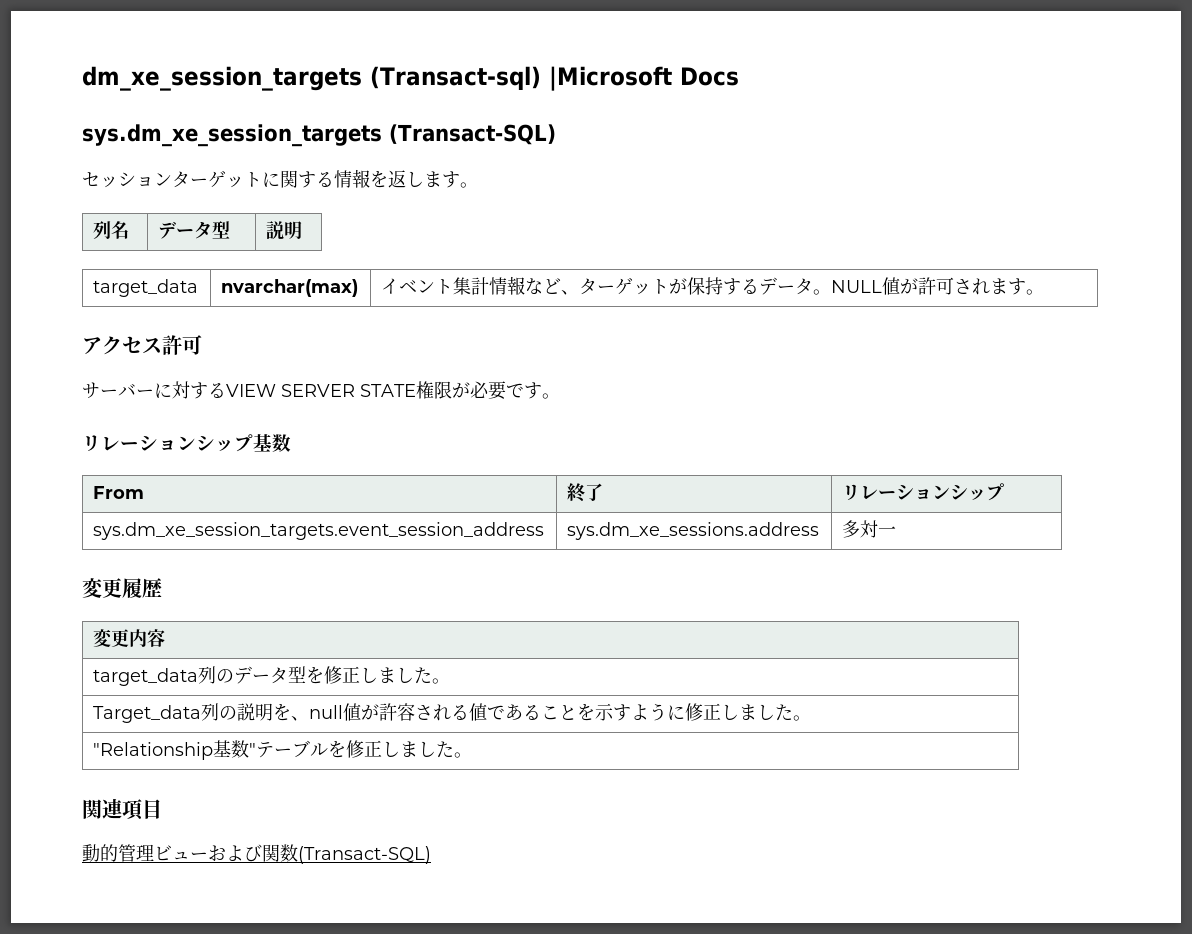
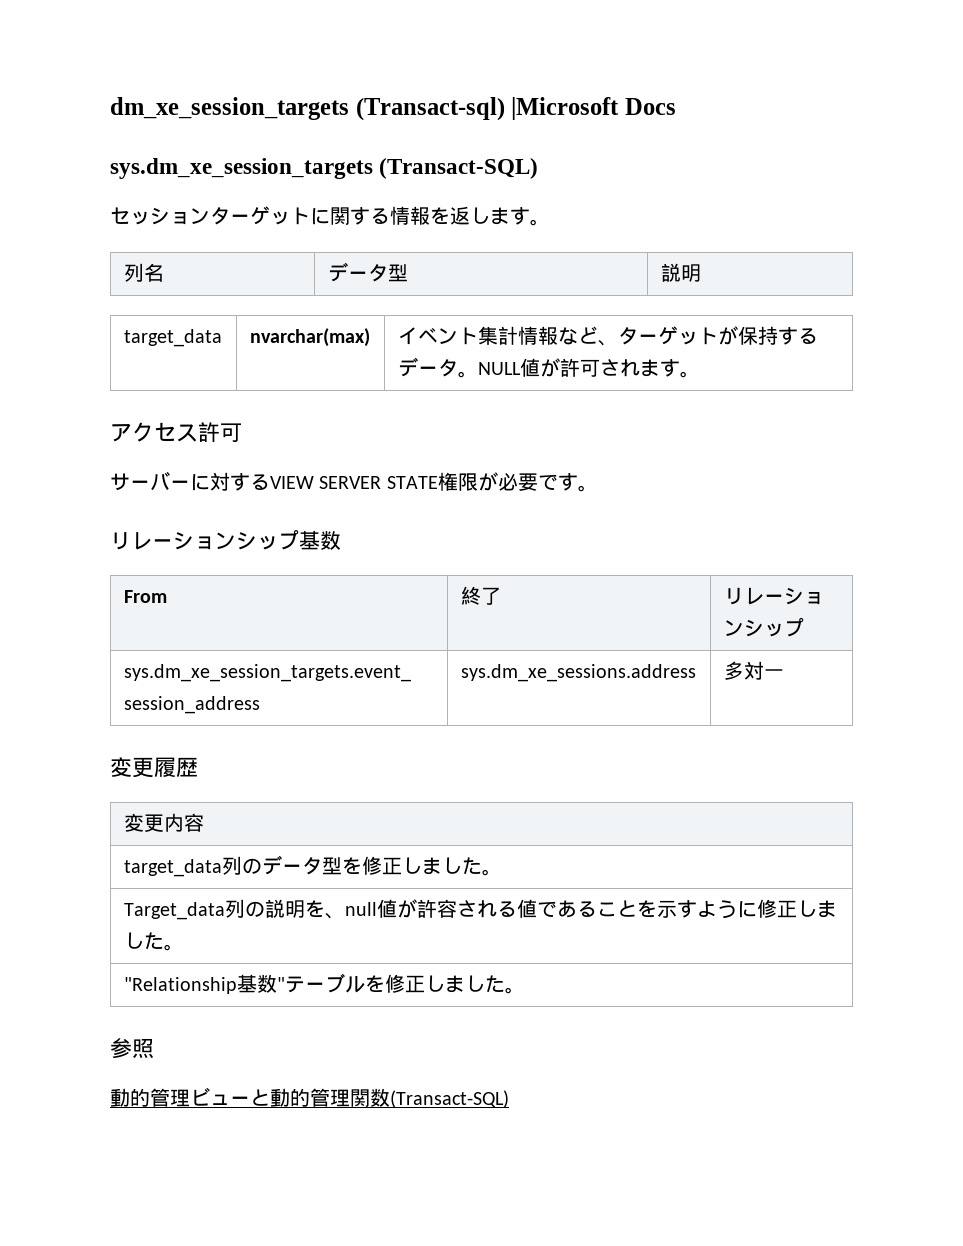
- 関連項目
+ 参照
- 動的管理ビューおよび関数(Transact-SQL)
+ 動的管理ビューと動的管理関数(Transact-SQL)

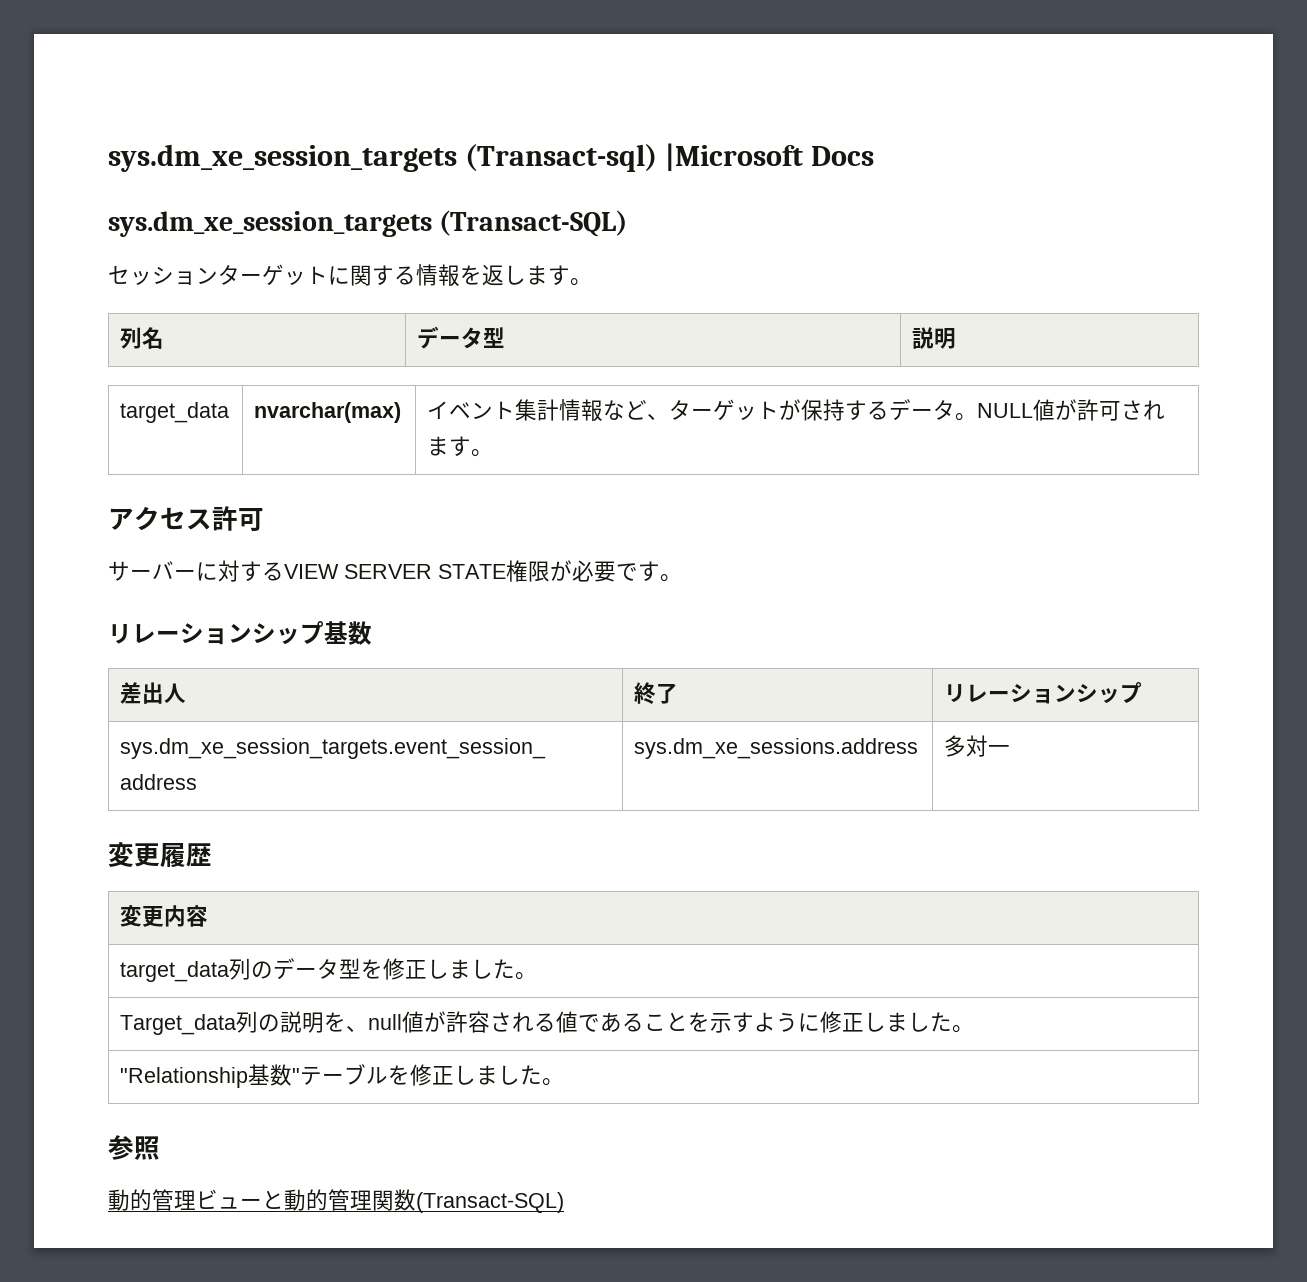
- dm_xe_session_targets (Transact-sql) |Microsoft Docs
+ sys.dm_xe_session_targets (Transact-sql) |Microsoft Docs
- From | 終了 | リレーションシップ
+ 差出人 | 終了 | リレーションシップ

